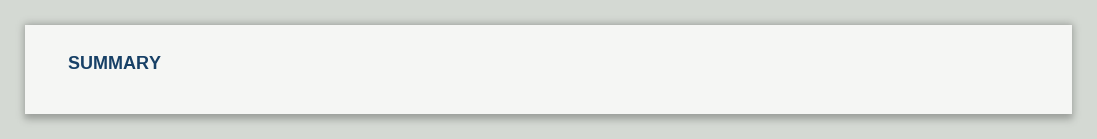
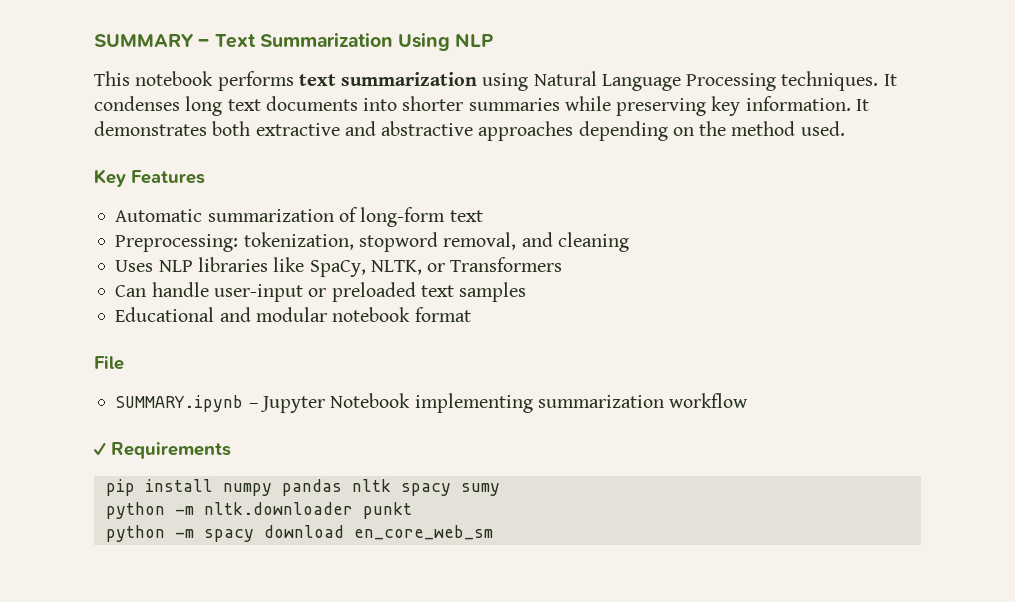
- SUMMARY
+ SUMMARY – Text Summarization Using NLP
+ This notebook performs text summarization using Natural Language Processing techniques. It condenses long text documents into shorter summaries while preserving key information. It demonstrates both extractive and abstractive approaches depending on the method used.
+ Key Features
+ Automatic summarization of long-form text
+ Preprocessing: tokenization, stopword removal, and cleaning
+ Uses NLP libraries like SpaCy, NLTK, or Transformers
+ Can handle user-input or preloaded text samples
+ Educational and modular notebook format
+ File
+ SUMMARY.ipynb – Jupyter Notebook implementing summarization workflow
+ ✓ Requirements
+ pip install numpy pandas nltk spacy sumy
+ python -m nltk.downloader punkt
+ python -m spacy download en_core_web_sm

